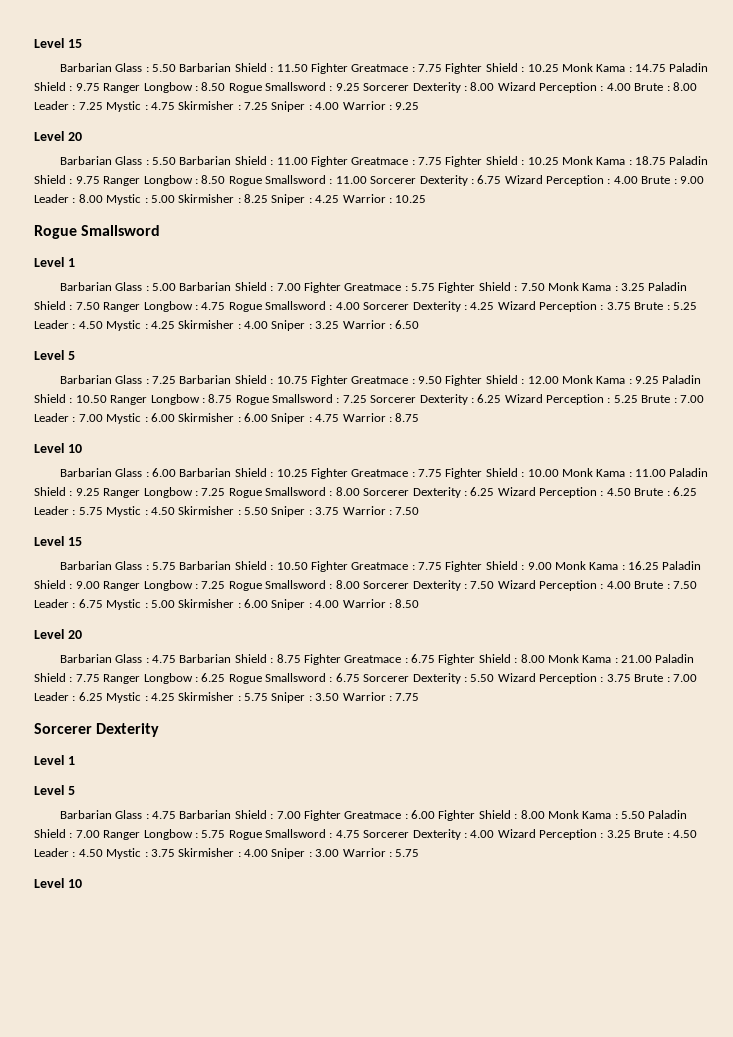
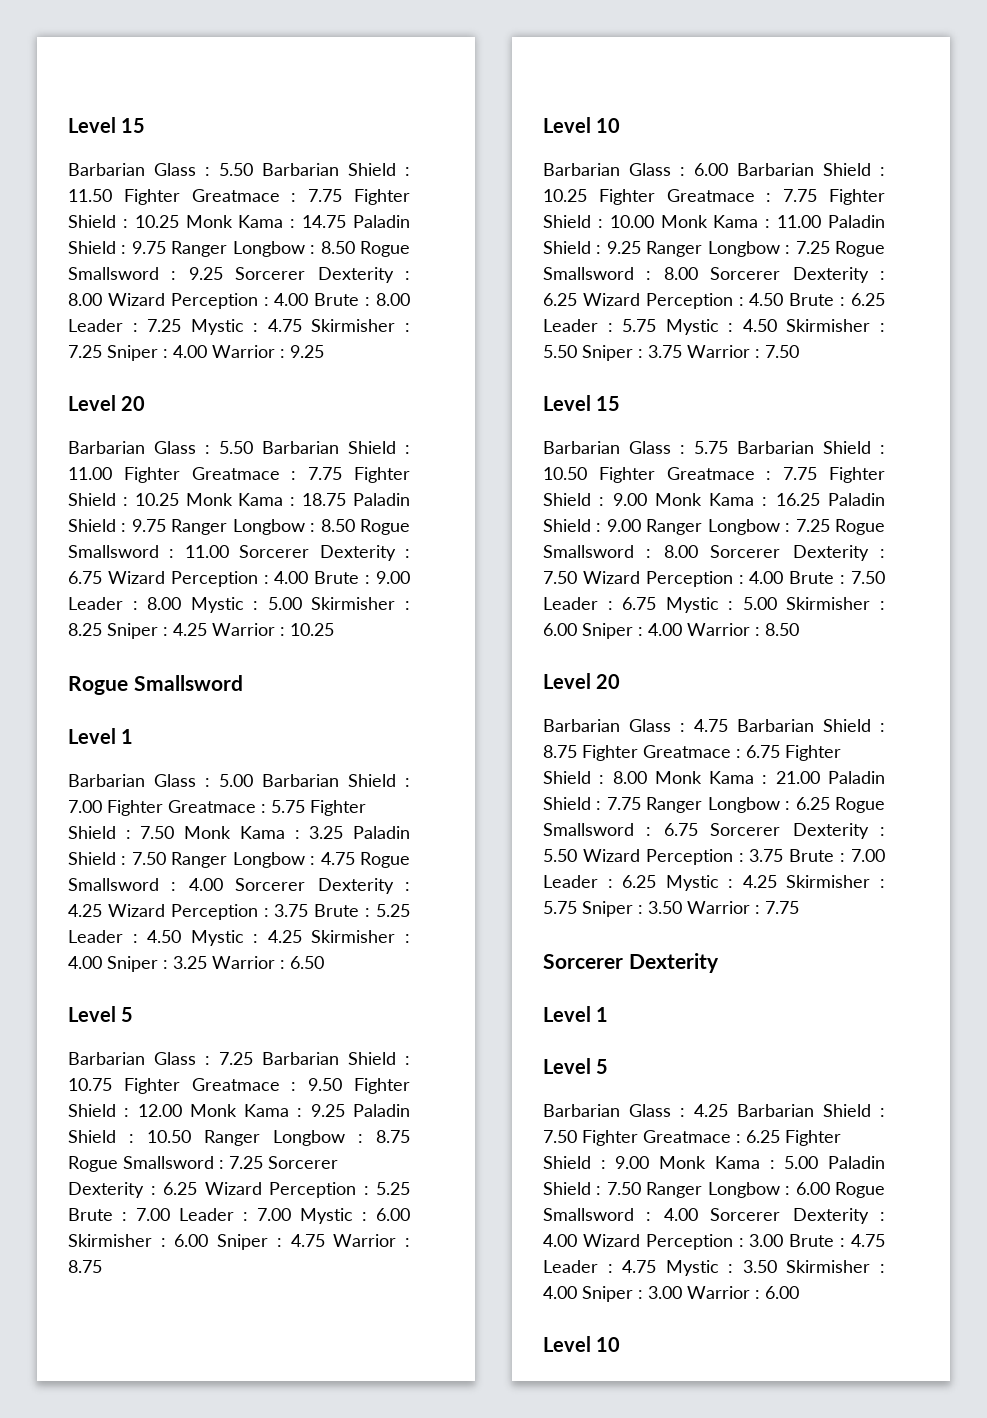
- Barbarian Glass : 4.75 Barbarian Shield : 7.00 Fighter Greatmace : 6.00 Fighter Shield : 8.00 Monk Kama : 5.50 Paladin Shield : 7.00 Ranger Longbow : 5.75 Rogue Smallsword : 4.75 Sorcerer Dexterity : 4.00 Wizard Perception : 3.25 Brute : 4.50 Leader : 4.50 Mystic : 3.75 Skirmisher : 4.00 Sniper : 3.00 Warrior : 5.75
+ Barbarian Glass : 4.25 Barbarian Shield : 7.50 Fighter Greatmace : 6.25 Fighter Shield : 9.00 Monk Kama : 5.00 Paladin Shield : 7.50 Ranger Longbow : 6.00 Rogue Smallsword : 4.00 Sorcerer Dexterity : 4.00 Wizard Perception : 3.00 Brute : 4.75 Leader : 4.75 Mystic : 3.50 Skirmisher : 4.00 Sniper : 3.00 Warrior : 6.00

